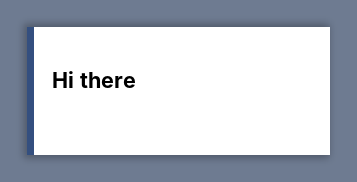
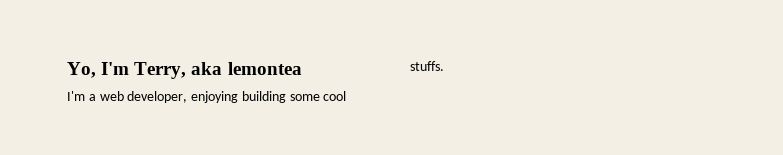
- Hi there
+ Yo, I'm Terry, aka lemontea
+ I'm a web developer, enjoying building some cool stuffs.

